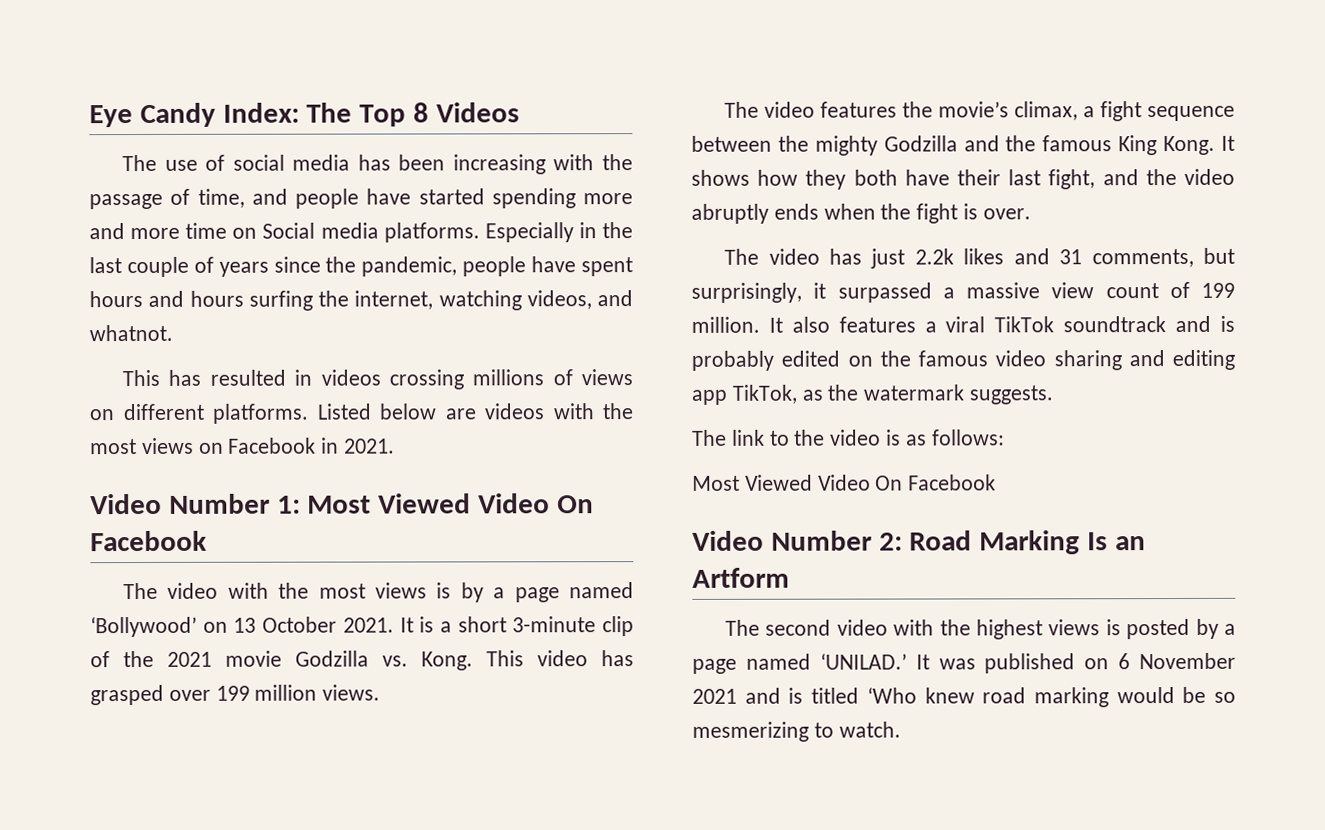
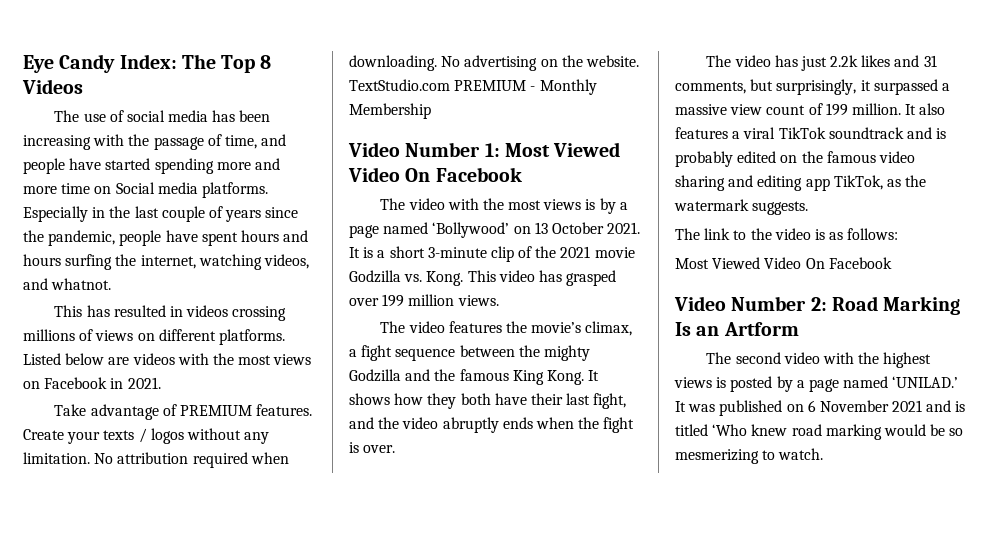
+ Take advantage of PREMIUM features. Create your texts / logos without any limitation. No attribution required when downloading. No advertising on the website. TextStudio.com PREMIUM - Monthly Membership

